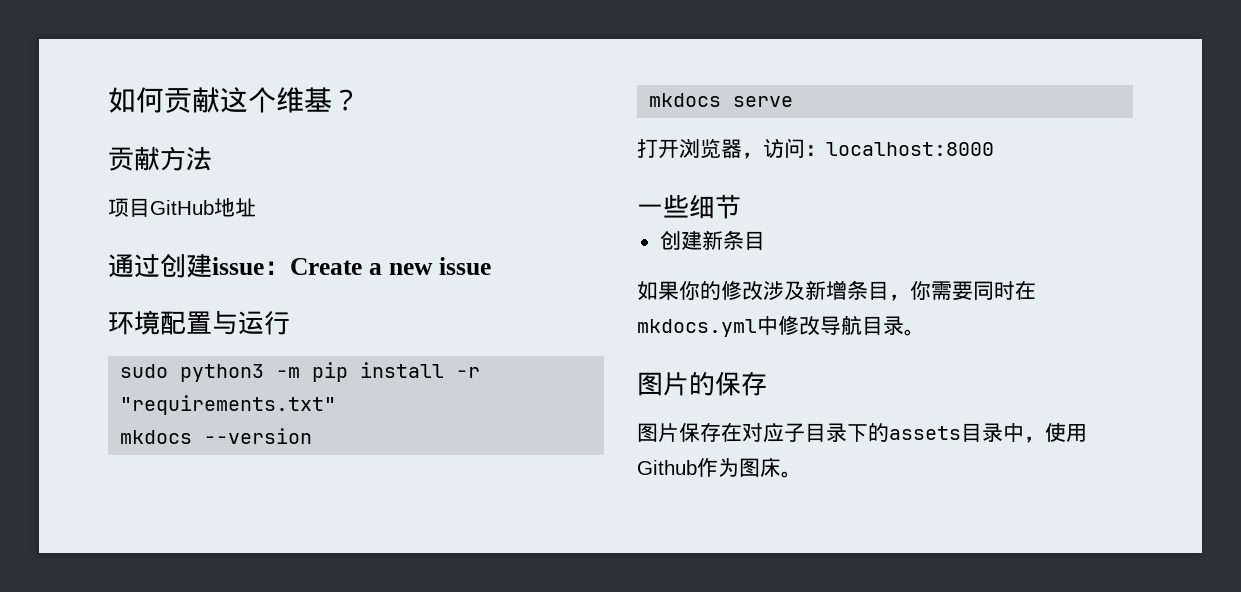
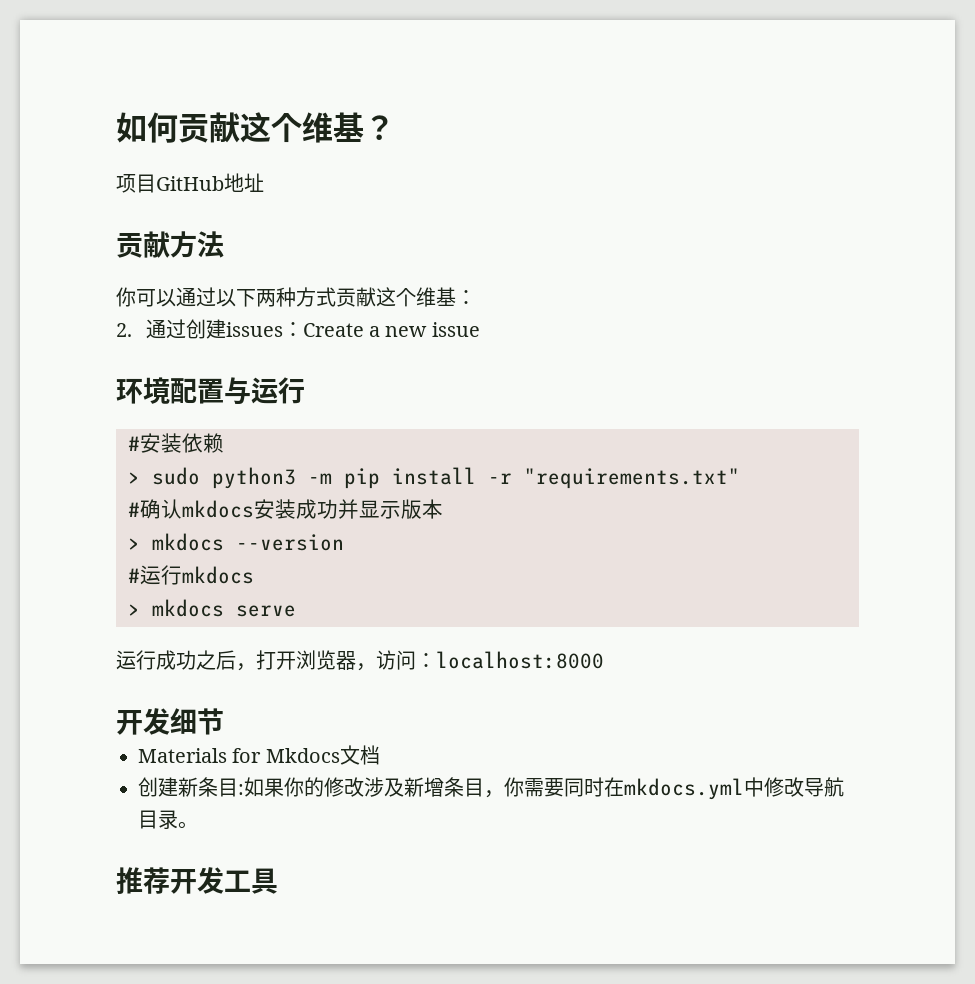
- 贡献方法
- 通过创建issue：Create a new issue
+ 贡献方法
+ 你可以通过以下两种方式贡献这个维基：
+ 2.通过创建issues：Create a new issue
- sudo python3 -m pip install -r "requirements.txt"
+ #安装依赖
+ > sudo python3 -m pip install -r "requirements.txt"
- mkdocs --version
- mkdocs serve
+ #确认mkdocs安装成功并显示版本
+ > mkdocs --version
+ #运行mkdocs
+ > mkdocs serve
- 打开浏览器，访问：localhost:8000
+ 运行成功之后，打开浏览器，访问：localhost:8000
- 一些细节
+ 开发细节
+ Materials for Mkdocs文档
- 创建新条目
- 如果你的修改涉及新增条目，你需要同时在mkdocs.yml中修改导航目录。
+ 创建新条目:如果你的修改涉及新增条目，你需要同时在mkdocs.yml中修改导航目录。
- 图片的保存
- 图片保存在对应子目录下的assets目录中，使用Github作为图床。
+ 推荐开发工具

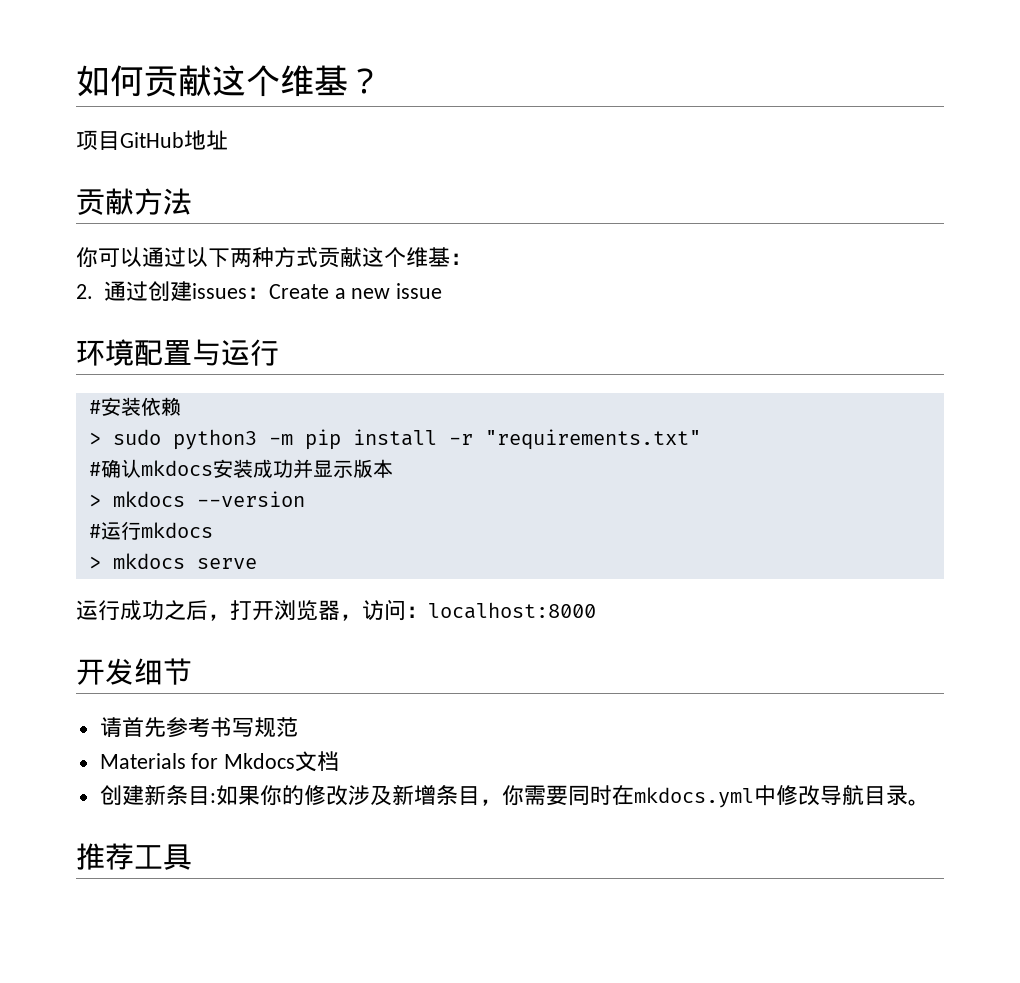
+ 请首先参考书写规范
- 推荐开发工具
+ 推荐工具

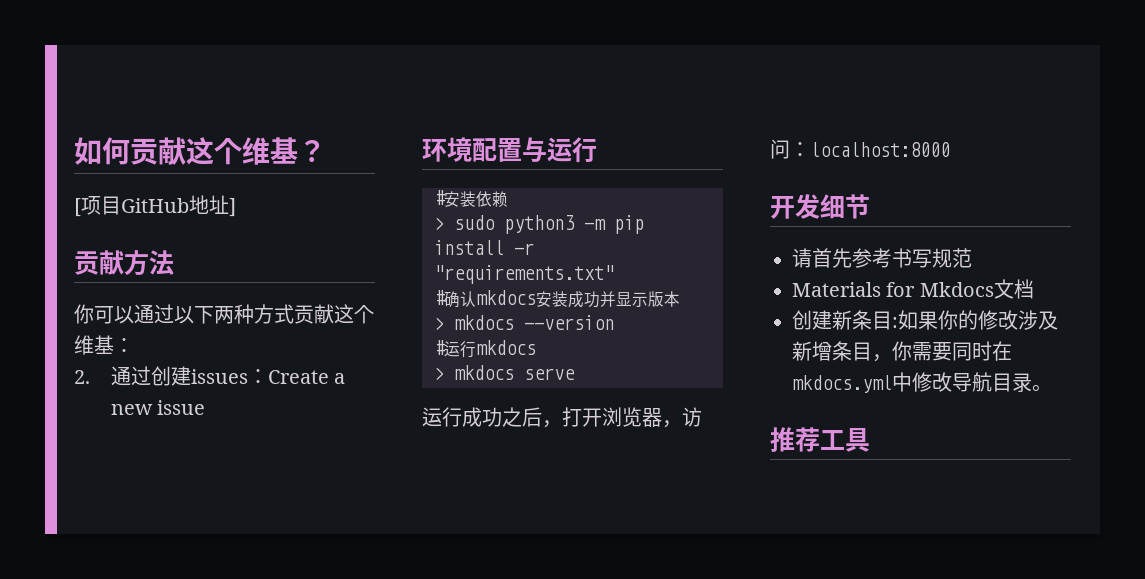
- 项目GitHub地址
+ [项目GitHub地址]

